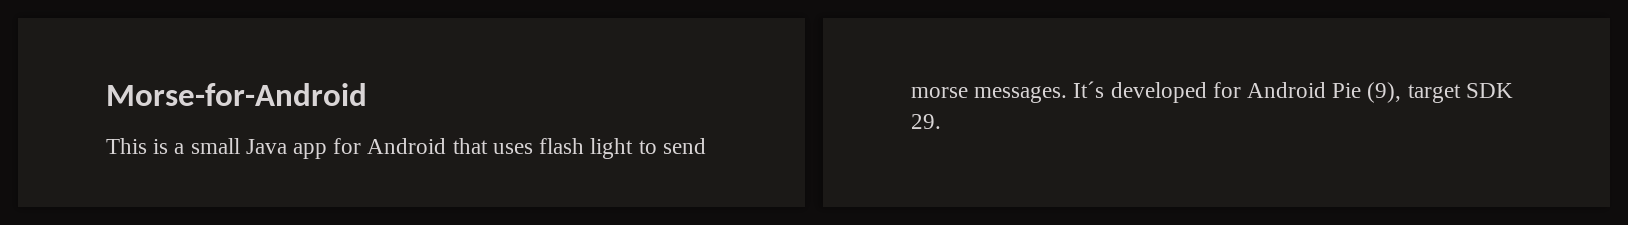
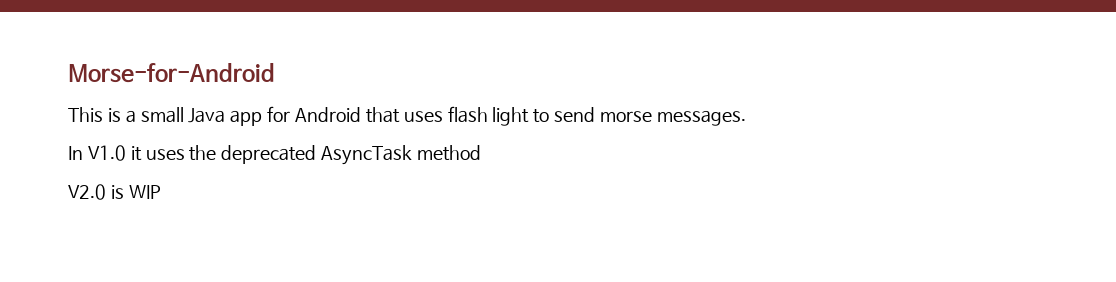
- This is a small Java app for Android that uses flash light to send morse messages. It´s developed for Android Pie (9), target SDK 29.
+ This is a small Java app for Android that uses flash light to send morse messages.
+ In V1.0 it uses the deprecated AsyncTask method
+ V2.0 is WIP

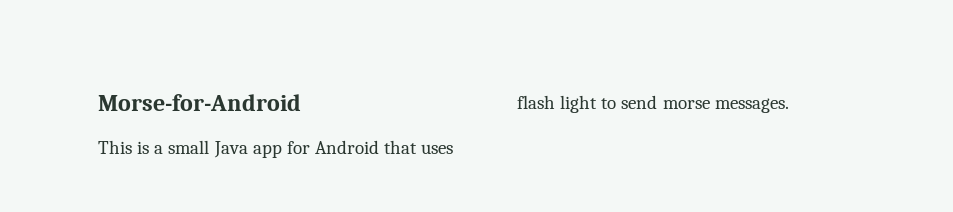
- In V1.0 it uses the deprecated AsyncTask method
- V2.0 is WIP

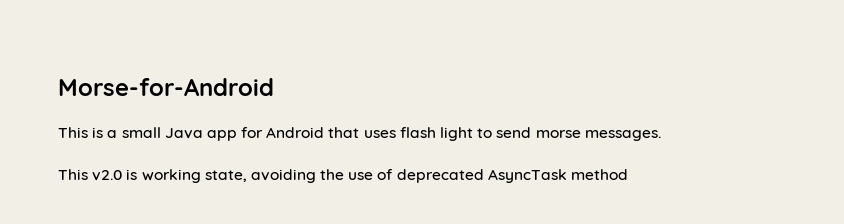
+ This v2.0 is working state, avoiding the use of deprecated AsyncTask method

